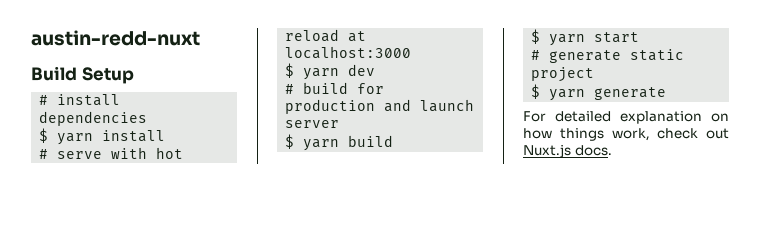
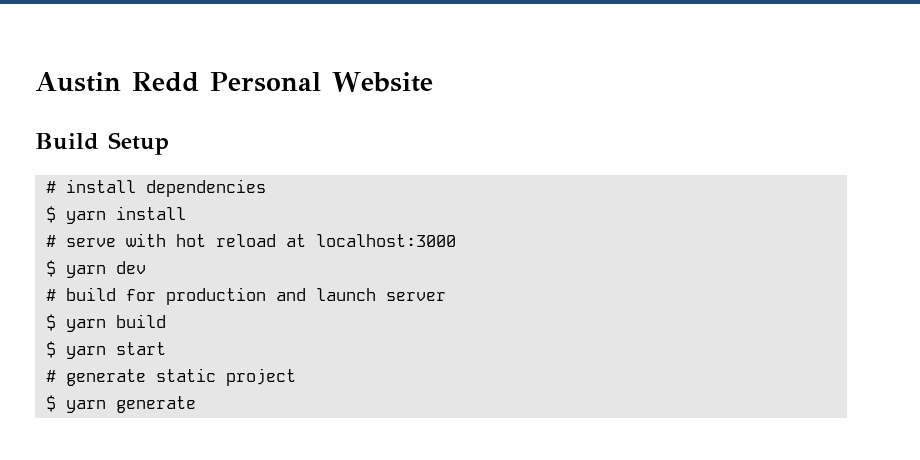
- austin-redd-nuxt
+ Austin Redd Personal Website
- For detailed explanation on how things work, check out Nuxt.js docs.

